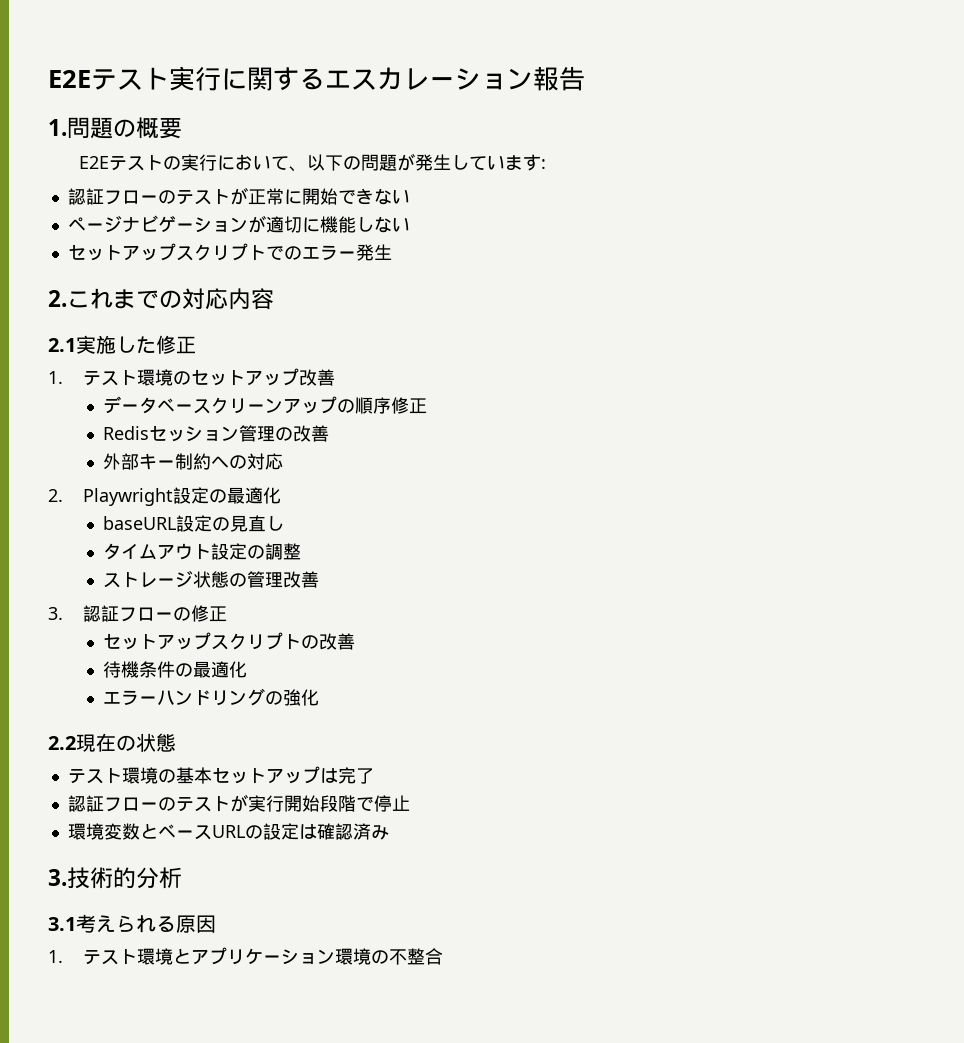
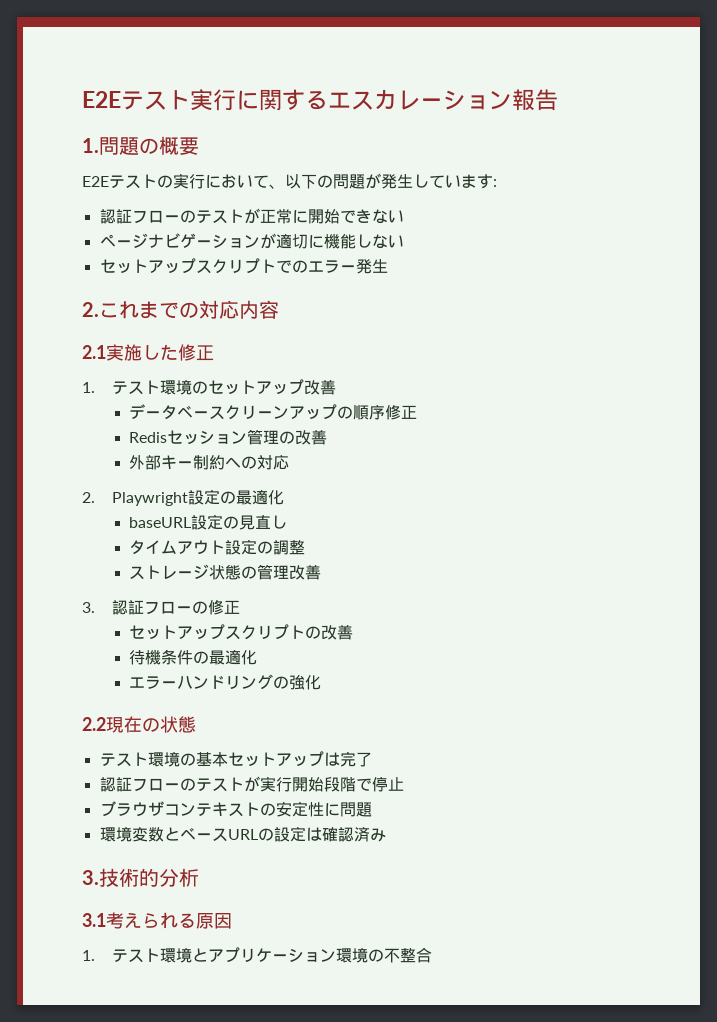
+ ブラウザコンテキストの安定性に問題

